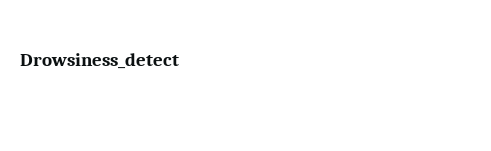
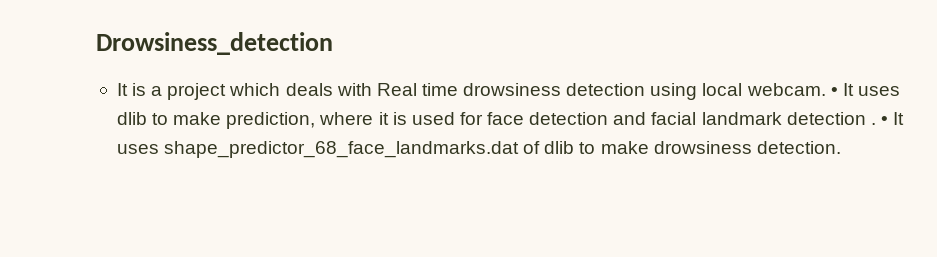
- Drowsiness_detect
+ Drowsiness_detection
+ It is a project which deals with Real time drowsiness detection using local webcam. • It uses dlib to make prediction, where it is used for face detection and facial landmark detection . • It uses shape_predictor_68_face_landmarks.dat of dlib to make drowsiness detection.

